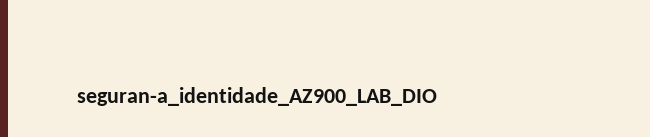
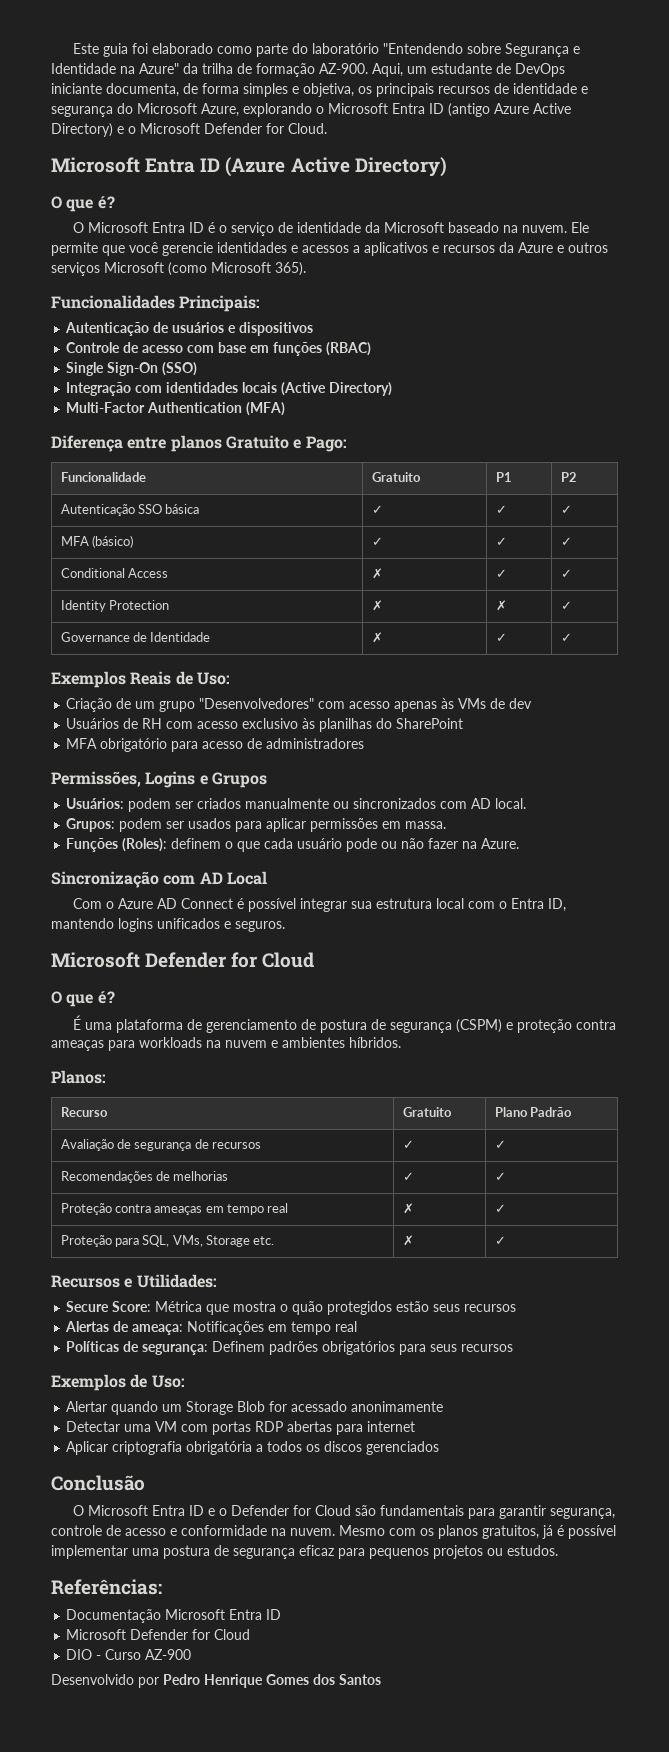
- seguran-a_identidade_AZ900_LAB_DIO
+ Este guia foi elaborado como parte do laboratório "Entendendo sobre Segurança e Identidade na Azure" da trilha de formação AZ-900. Aqui, um estudante de DevOps iniciante documenta, de forma simples e objetiva, os principais recursos de identidade e segurança do Microsoft Azure, explorando o Microsoft Entra ID (antigo Azure Active Directory) e o Microsoft Defender for Cloud.
+ Microsoft Entra ID (Azure Active Directory)
+ O que é?
+ O Microsoft Entra ID é o serviço de identidade da Microsoft baseado na nuvem. Ele permite que você gerencie identidades e acessos a aplicativos e recursos da Azure e outros serviços Microsoft (como Microsoft 365).
+ Funcionalidades Principais:
+ Autenticação de usuários e dispositivos
+ Controle de acesso com base em funções (RBAC)
+ Single Sign-On (SSO)
+ Integração com identidades locais (Active Directory)
+ Multi-Factor Authentication (MFA)
+ Diferença entre planos Gratuito e Pago:
+ Funcionalidade | Gratuito | P1 | P2
+ Autenticação SSO básica | ✓ | ✓ | ✓
+ MFA (básico) | ✓ | ✓ | ✓
+ Conditional Access | ✗ | ✓ | ✓
+ Identity Protection | ✗ | ✗ | ✓
+ Governance de Identidade | ✗ | ✓ | ✓
+ Exemplos Reais de Uso:
+ Criação de um grupo "Desenvolvedores" com acesso apenas às VMs de dev
+ Usuários de RH com acesso exclusivo às planilhas do SharePoint
+ MFA obrigatório para acesso de administradores
+ Permissões, Logins e Grupos
+ Usuários: podem ser criados manualmente ou sincronizados com AD local.
+ Grupos: podem ser usados para aplicar permissões em massa.
+ Funções (Roles): definem o que cada usuário pode ou não fazer na Azure.
+ Sincronização com AD Local
+ Com o Azure AD Connect é possível integrar sua estrutura local com o Entra ID, mantendo logins unificados e seguros.
+ Microsoft Defender for Cloud
+ O que é?
+ É uma plataforma de gerenciamento de postura de segurança (CSPM) e proteção contra ameaças para workloads na nuvem e ambientes híbridos.
+ Planos:
+ Recurso | Gratuito | Plano Padrão
+ Avaliação de segurança de recursos | ✓ | ✓
+ Recomendações de melhorias | ✓ | ✓
+ Proteção contra ameaças em tempo real | ✗ | ✓
+ Proteção para SQL, VMs, Storage etc. | ✗ | ✓
+ Recursos e Utilidades:
+ Secure Score: Métrica que mostra o quão protegidos estão seus recursos
+ Alertas de ameaça: Notificações em tempo real
+ Políticas de segurança: Definem padrões obrigatórios para seus recursos
+ Exemplos de Uso:
+ Alertar quando um Storage Blob for acessado anonimamente
+ Detectar uma VM com portas RDP abertas para internet
+ Aplicar criptografia obrigatória a todos os discos gerenciados
+ Conclusão
+ O Microsoft Entra ID e o Defender for Cloud são fundamentais para garantir segurança, controle de acesso e conformidade na nuvem. Mesmo com os planos gratuitos, já é possível implementar uma postura de segurança eficaz para pequenos projetos ou estudos.
+ Referências:
+ Documentação Microsoft Entra ID
+ Microsoft Defender for Cloud
+ DIO - Curso AZ-900
+ Desenvolvido por Pedro Henrique Gomes dos Santos

